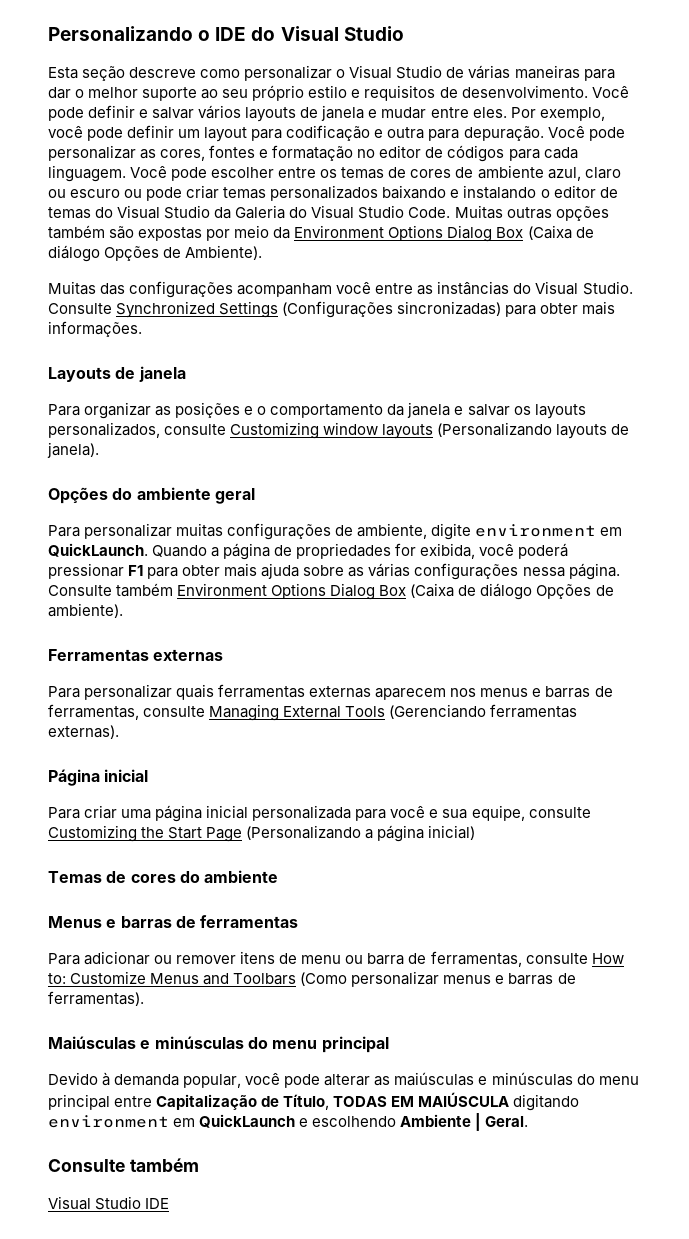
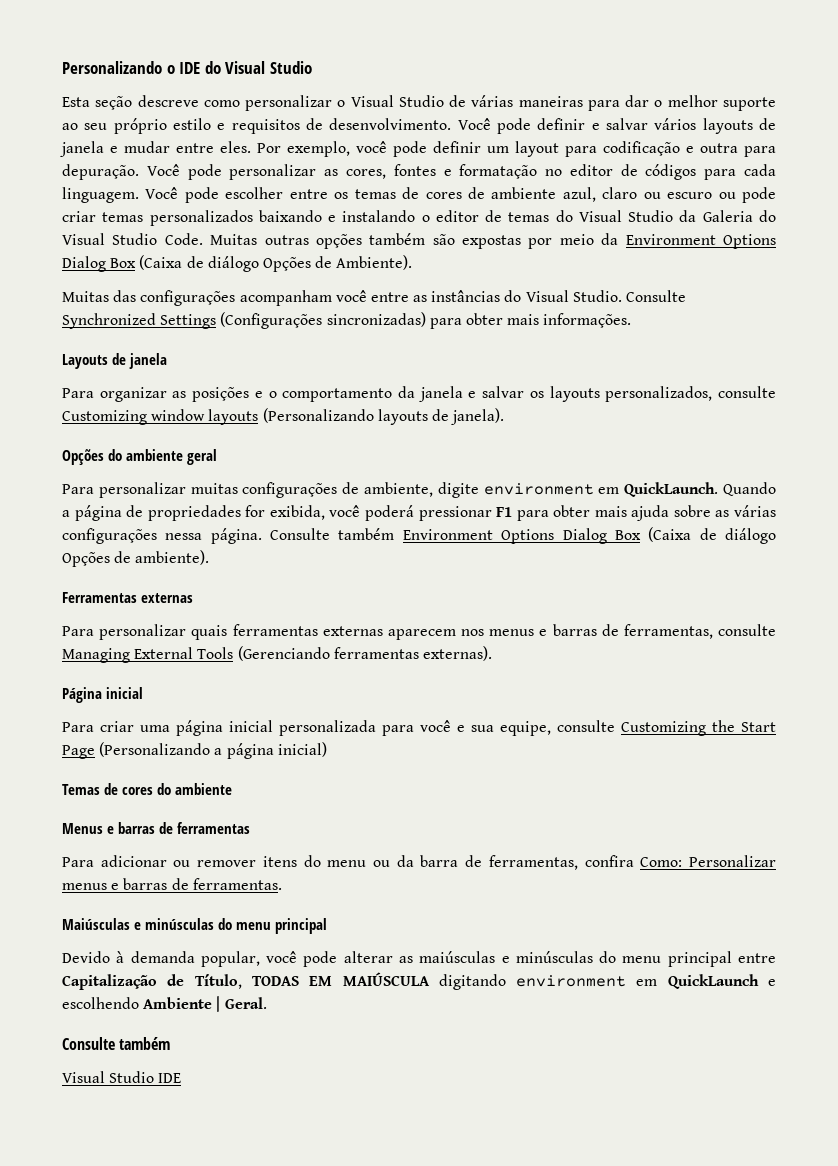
- Para adicionar ou remover itens de menu ou barra de ferramentas, consulte How to: Customize Menus and Toolbars (Como personalizar menus e barras de ferramentas).
+ Para adicionar ou remover itens do menu ou da barra de ferramentas, confira Como: Personalizar menus e barras de ferramentas.

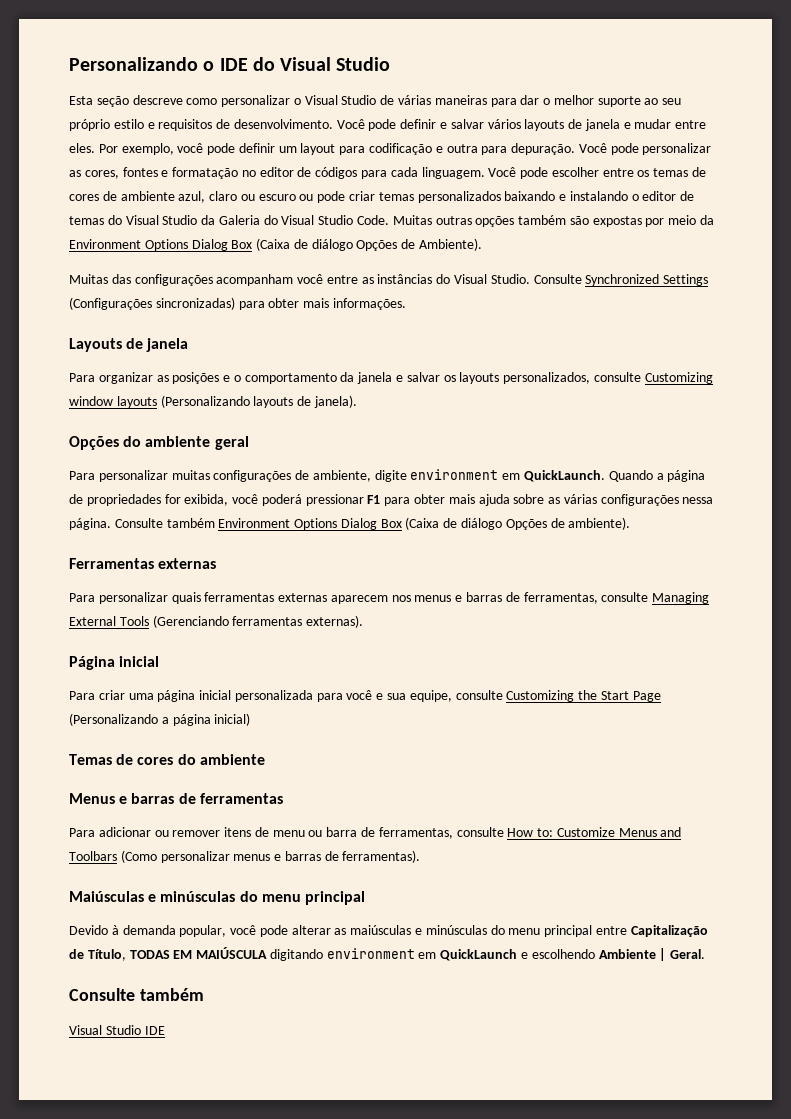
- Para adicionar ou remover itens do menu ou da barra de ferramentas, confira Como: Personalizar menus e barras de ferramentas.
+ Para adicionar ou remover itens de menu ou barra de ferramentas, consulte How to: Customize Menus and Toolbars (Como personalizar menus e barras de ferramentas).

